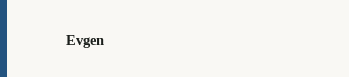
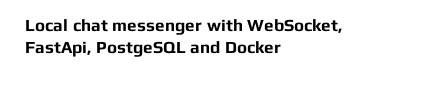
- Evgen
+ Local chat messenger with WebSocket, FastApi, PostgeSQL and Docker

